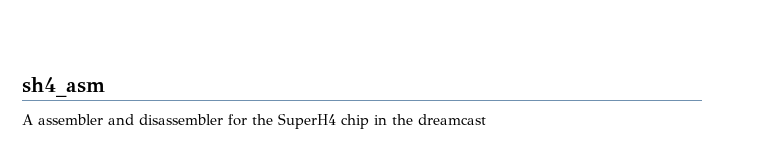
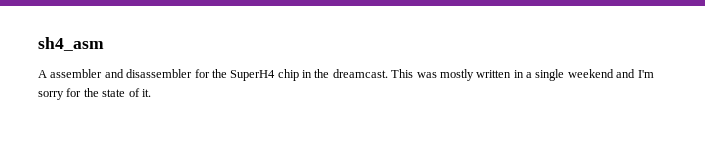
- A assembler and disassembler for the SuperH4 chip in the dreamcast
+ A assembler and disassembler for the SuperH4 chip in the dreamcast. This was mostly written in a single weekend and I'm sorry for the state of it.

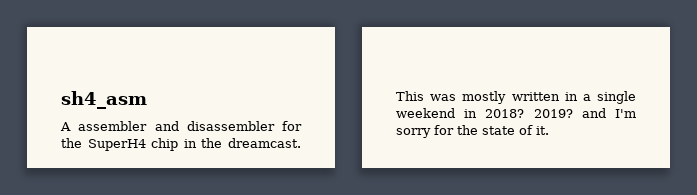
- This was mostly written in a single weekend and I'm sorry for the state of it.
+ This was mostly written in a single weekend in 2018? 2019? and I'm sorry for the state of it.

